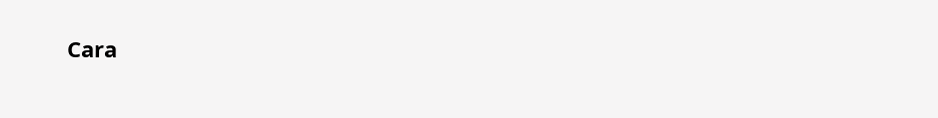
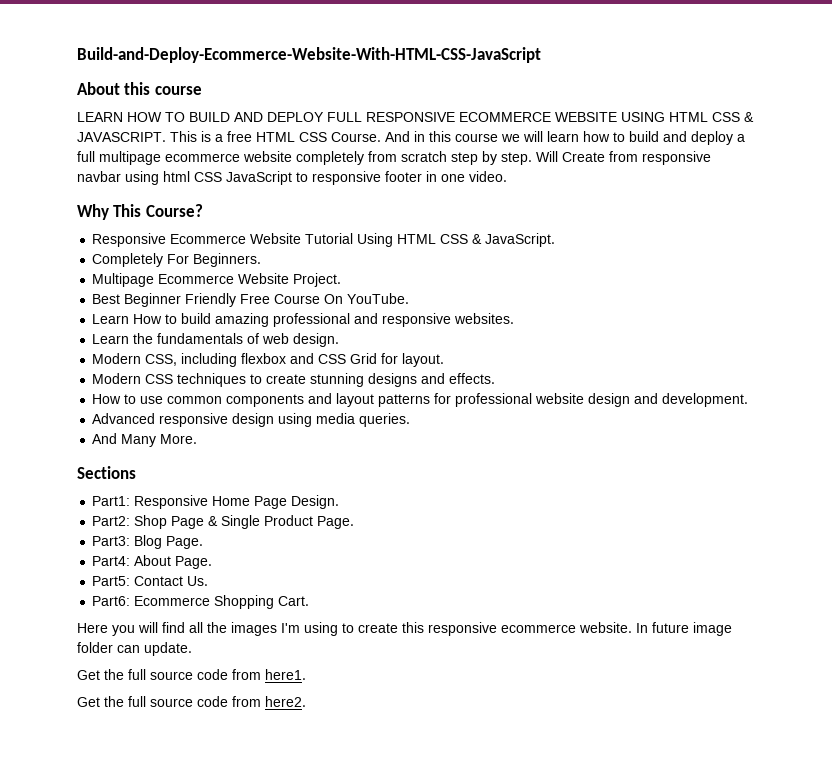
- Cara
+ Build-and-Deploy-Ecommerce-Website-With-HTML-CSS-JavaScript
+ About this course
+ LEARN HOW TO BUILD AND DEPLOY FULL RESPONSIVE ECOMMERCE WEBSITE USING HTML CSS & JAVASCRIPT. This is a free HTML CSS Course. And in this course we will learn how to build and deploy a full multipage ecommerce website completely from scratch step by step. Will Create from responsive navbar using html CSS JavaScript to responsive footer in one video.
+ Why This Course?
+ Responsive Ecommerce Website Tutorial Using HTML CSS & JavaScript.
+ Completely For Beginners.
+ Multipage Ecommerce Website Project.
+ Best Beginner Friendly Free Course On YouTube.
+ Learn How to build amazing professional and responsive websites.
+ Learn the fundamentals of web design.
+ Modern CSS, including flexbox and CSS Grid for layout.
+ Modern CSS techniques to create stunning designs and effects.
+ How to use common components and layout patterns for professional website design and development.
+ Advanced responsive design using media queries.
+ And Many More.
+ Sections
+ Part1: Responsive Home Page Design.
+ Part2: Shop Page & Single Product Page.
+ Part3: Blog Page.
+ Part4: About Page.
+ Part5: Contact Us.
+ Part6: Ecommerce Shopping Cart.
+ Here you will find all the images I'm using to create this responsive ecommerce website. In future image folder can update.
+ Get the full source code from here1.
+ Get the full source code from here2.

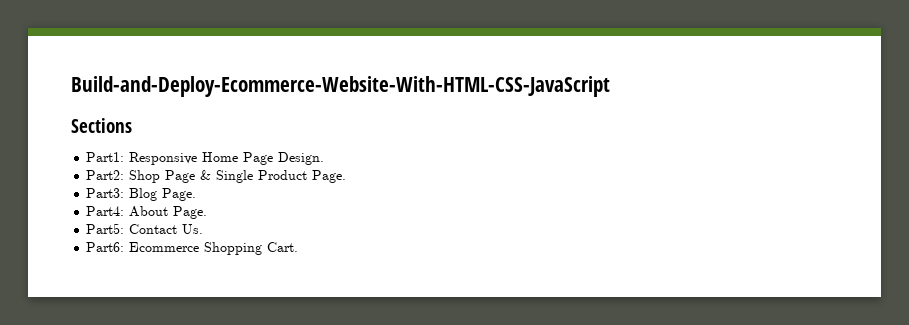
- About this course
- LEARN HOW TO BUILD AND DEPLOY FULL RESPONSIVE ECOMMERCE WEBSITE USING HTML CSS & JAVASCRIPT. This is a free HTML CSS Course. And in this course we will learn how to build and deploy a full multipage ecommerce website completely from scratch step by step. Will Create from responsive navbar using html CSS JavaScript to responsive footer in one video.
- Why This Course?
- Responsive Ecommerce Website Tutorial Using HTML CSS & JavaScript.
- Completely For Beginners.
- Multipage Ecommerce Website Project.
- Best Beginner Friendly Free Course On YouTube.
- Learn How to build amazing professional and responsive websites.
- Learn the fundamentals of web design.
- Modern CSS, including flexbox and CSS Grid for layout.
- Modern CSS techniques to create stunning designs and effects.
- How to use common components and layout patterns for professional website design and development.
- Advanced responsive design using media queries.
- And Many More.
- Here you will find all the images I'm using to create this responsive ecommerce website. In future image folder can update.
- Get the full source code from here1.
- Get the full source code from here2.

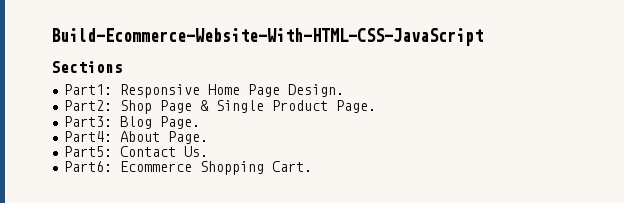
- Build-and-Deploy-Ecommerce-Website-With-HTML-CSS-JavaScript
+ Build-Ecommerce-Website-With-HTML-CSS-JavaScript

